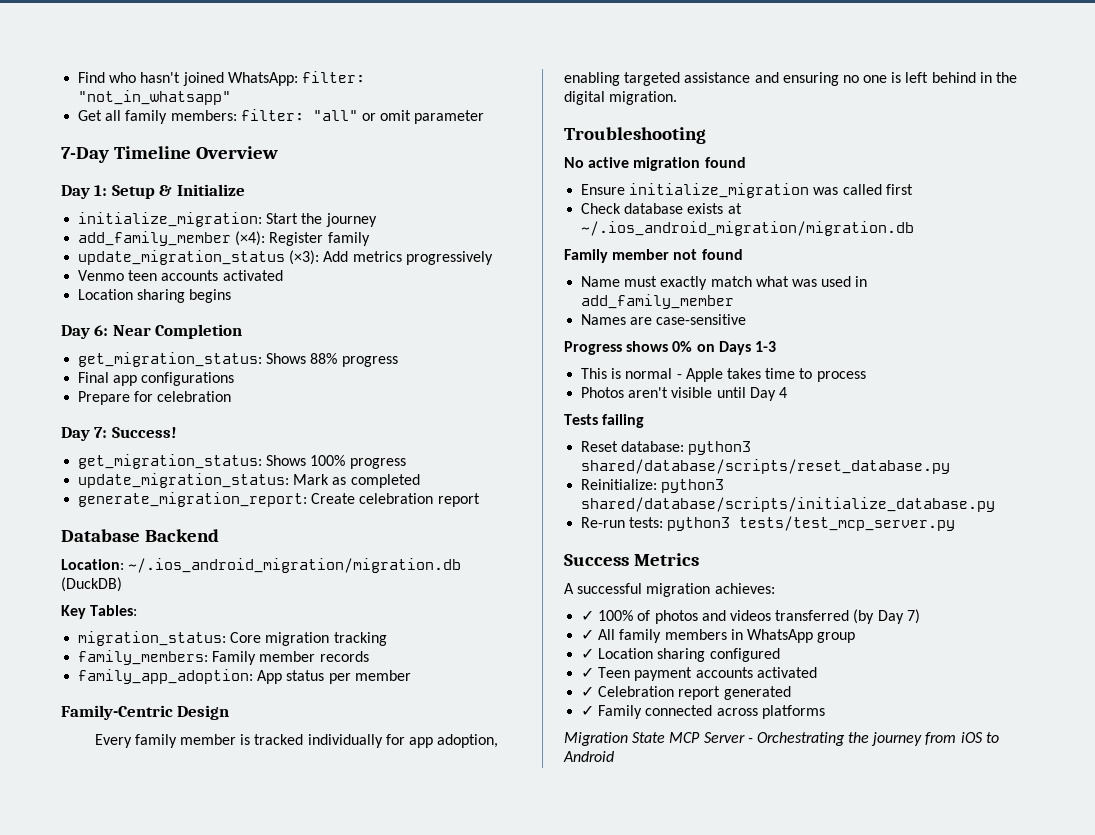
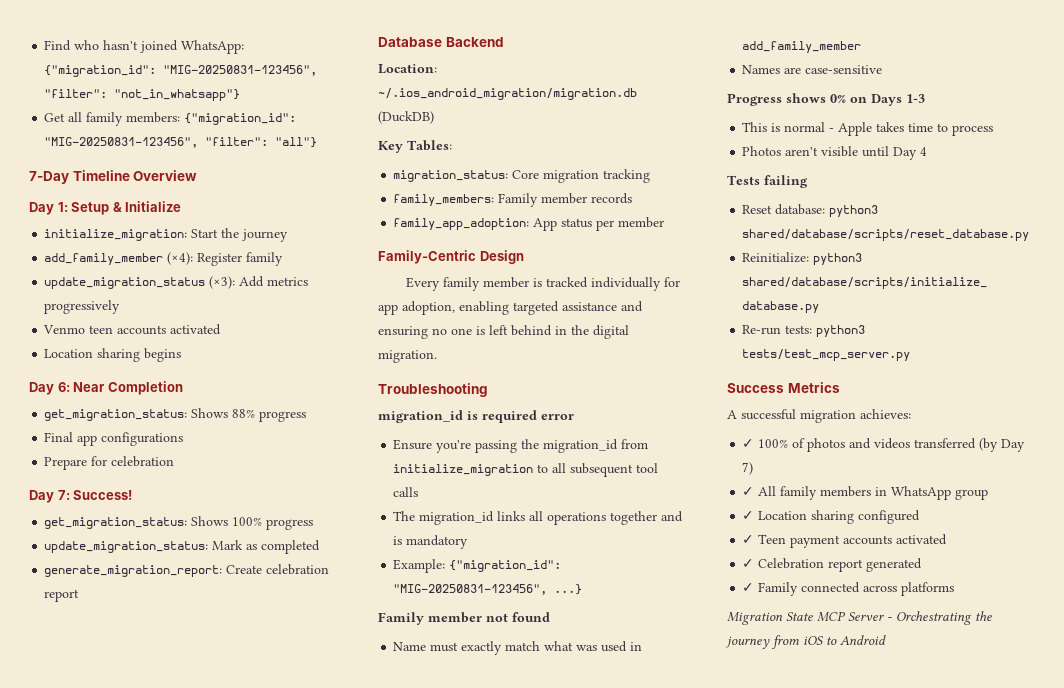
- Find who hasn't joined WhatsApp: filter: "not_in_whatsapp"
+ Find who hasn't joined WhatsApp: {"migration_id": "MIG-20250831-123456", "filter": "not_in_whatsapp"}
- Get all family members: filter: "all" or omit parameter
+ Get all family members: {"migration_id": "MIG-20250831-123456", "filter": "all"}
- No active migration found
- Ensure initialize_migration was called first
- Check database exists at ~/.ios_android_migration/migration.db
+ migration_id is required error
+ Ensure you're passing the migration_id from initialize_migration to all subsequent tool calls
+ The migration_id links all operations together and is mandatory
+ Example: {"migration_id": "MIG-20250831-123456", ...}

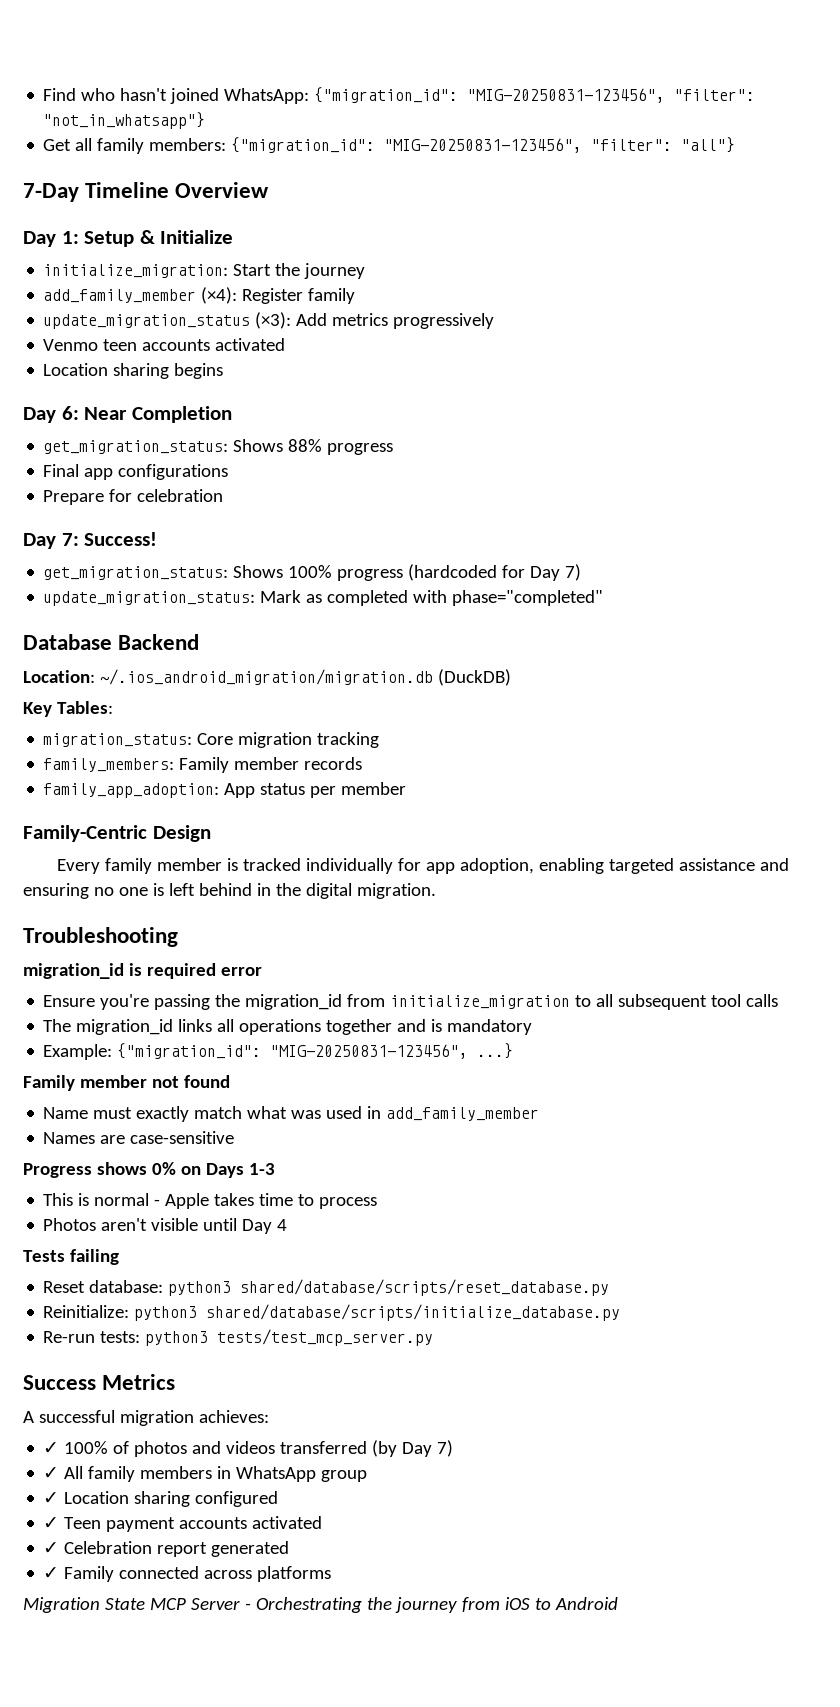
- get_migration_status: Shows 100% progress
+ get_migration_status: Shows 100% progress (hardcoded for Day 7)
- update_migration_status: Mark as completed
- generate_migration_report: Create celebration report
+ update_migration_status: Mark as completed with phase="completed"

